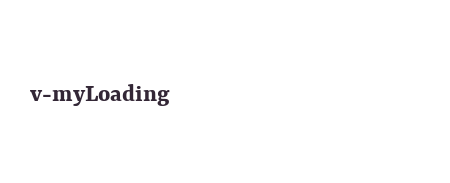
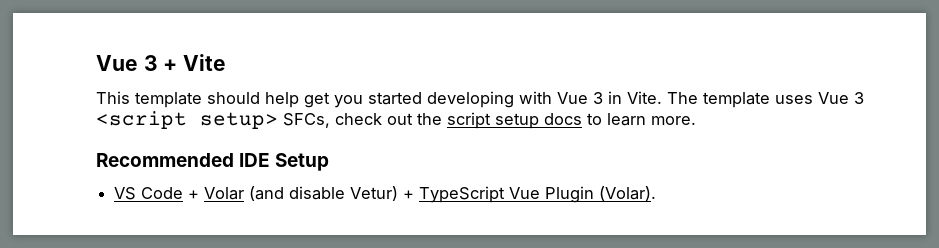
- v-myLoading
+ Vue 3 + Vite
+ This template should help get you started developing with Vue 3 in Vite. The template uses Vue 3 <script setup> SFCs, check out the script setup docs to learn more.
+ Recommended IDE Setup
+ VS Code + Volar (and disable Vetur) + TypeScript Vue Plugin (Volar).

